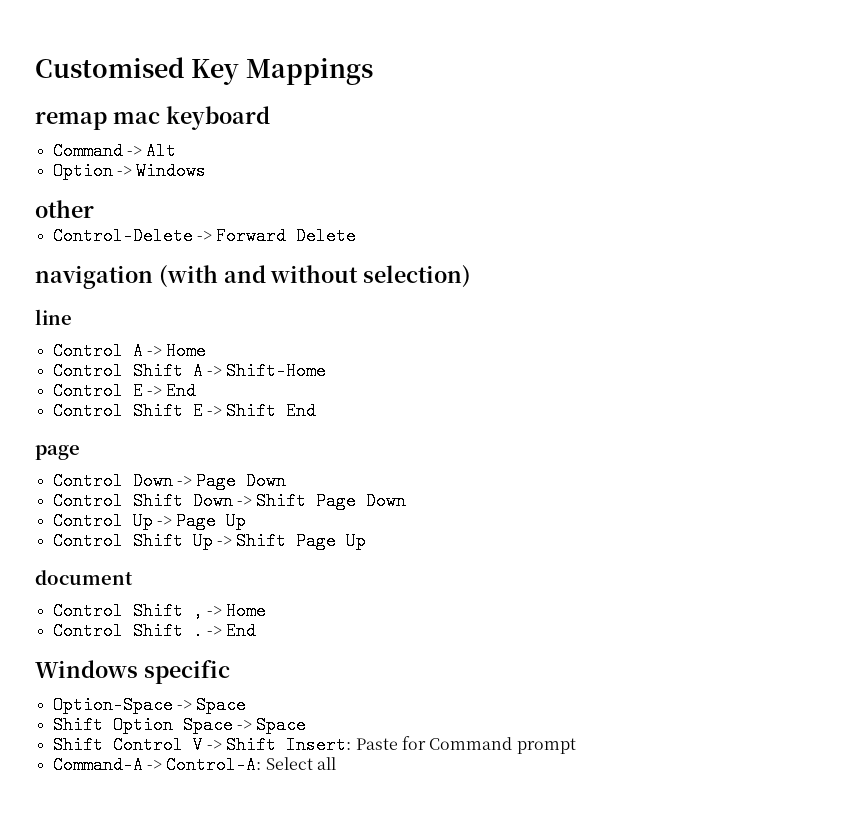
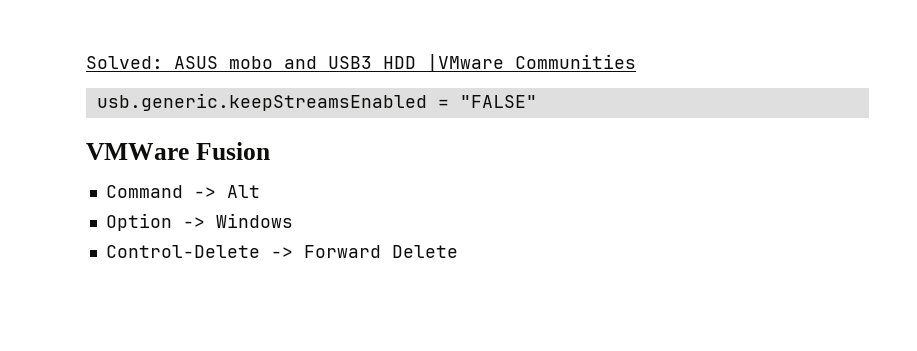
- Customised Key Mappings
- remap mac keyboard
+ Solved: ASUS mobo and USB3 HDD |VMware Communities
+ usb.generic.keepStreamsEnabled = "FALSE"
+ VMWare Fusion
- other
- navigation (with and without selection)
- line
- Control A -> Home
- Control Shift A -> Shift-Home
- Control E -> End
- Control Shift E -> Shift End
- page
- Control Down -> Page Down
- Control Shift Down -> Shift Page Down
- Control Up -> Page Up
- Control Shift Up -> Shift Page Up
- document
- Control Shift , -> Home
- Control Shift . -> End
- Windows specific
- Option-Space -> Space
- Shift Option Space -> Space
- Shift Control V -> Shift Insert: Paste for Command prompt
- Command-A -> Control-A: Select all

